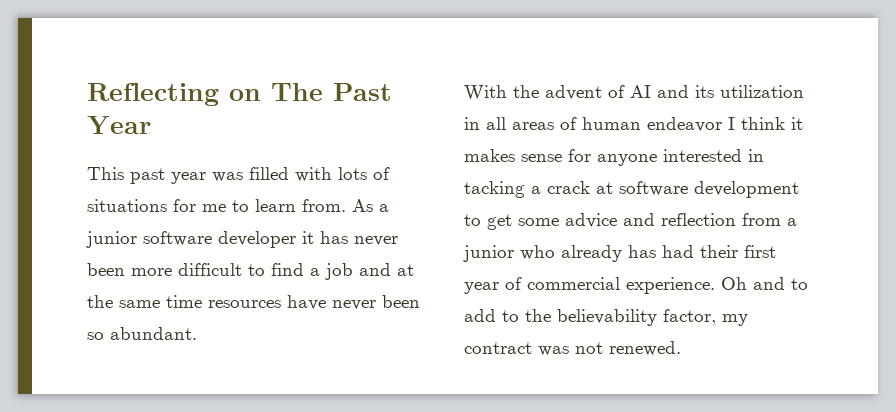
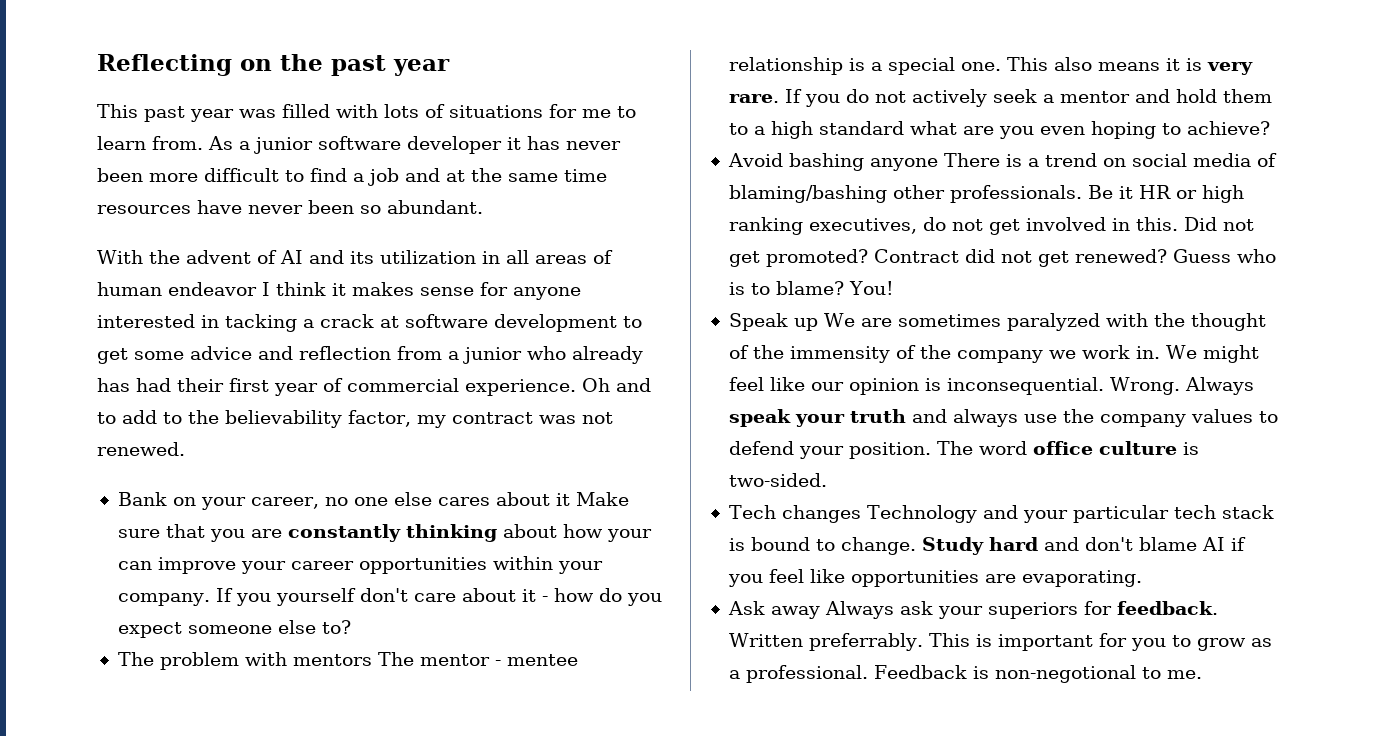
- Reflecting on The Past Year
+ Reflecting on the past year
+ Bank on your career, no one else cares about it Make sure that you are constantly thinking about how your can improve your career opportunities within your company. If you yourself don't care about it - how do you expect someone else to?
+ The problem with mentors The mentor - mentee relationship is a special one. This also means it is very rare. If you do not actively seek a mentor and hold them to a high standard what are you even hoping to achieve?
+ Avoid bashing anyone There is a trend on social media of blaming/bashing other professionals. Be it HR or high ranking executives, do not get involved in this. Did not get promoted? Contract did not get renewed? Guess who is to blame? You!
+ Speak up We are sometimes paralyzed with the thought of the immensity of the company we work in. We might feel like our opinion is inconsequential. Wrong. Always speak your truth and always use the company values to defend your position. The word office culture is two-sided.
+ Tech changes Technology and your particular tech stack is bound to change. Study hard and don't blame AI if you feel like opportunities are evaporating.
+ Ask away Always ask your superiors for feedback. Written preferrably. This is important for you to grow as a professional. Feedback is non-negotional to me.

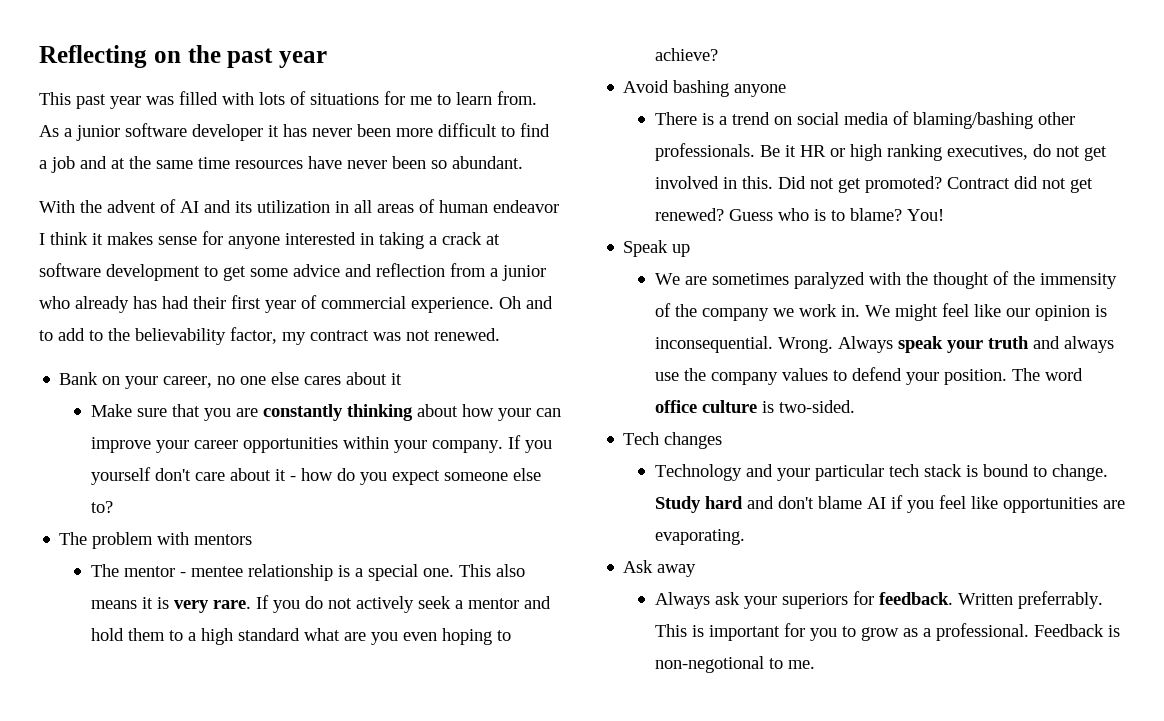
- With the advent of AI and its utilization in all areas of human endeavor I think it makes sense for anyone interested in tacking a crack at software development to get some advice and reflection from a junior who already has had their first year of commercial experience.
+ With the advent of AI and its utilization in all areas of human endeavor I think it makes sense for anyone interested in taking a crack at software development to get some advice and reflection from a junior who already has had their first year of commercial experience.
- Bank on your career, no one else cares about it Make sure that you are constantly thinking about how your can improve your career opportunities within your company.
+ Bank on your career, no one else cares about it
+ Make sure that you are constantly thinking about how your can improve your career opportunities within your company.
- The problem with mentors The mentor - mentee relationship is a special one.
+ The problem with mentors
+ The mentor - mentee relationship is a special one.
- Avoid bashing anyone There is a trend on social media of blaming/bashing other professionals.
+ Avoid bashing anyone
+ There is a trend on social media of blaming/bashing other professionals.
- Speak up We are sometimes paralyzed with the thought of the immensity of the company we work in.
+ Speak up
+ We are sometimes paralyzed with the thought of the immensity of the company we work in.
- Tech changes Technology and your particular tech stack is bound to change.
+ Tech changes
+ Technology and your particular tech stack is bound to change.
- Ask away Always ask your superiors for feedback.
+ Ask away
+ Always ask your superiors for feedback.

